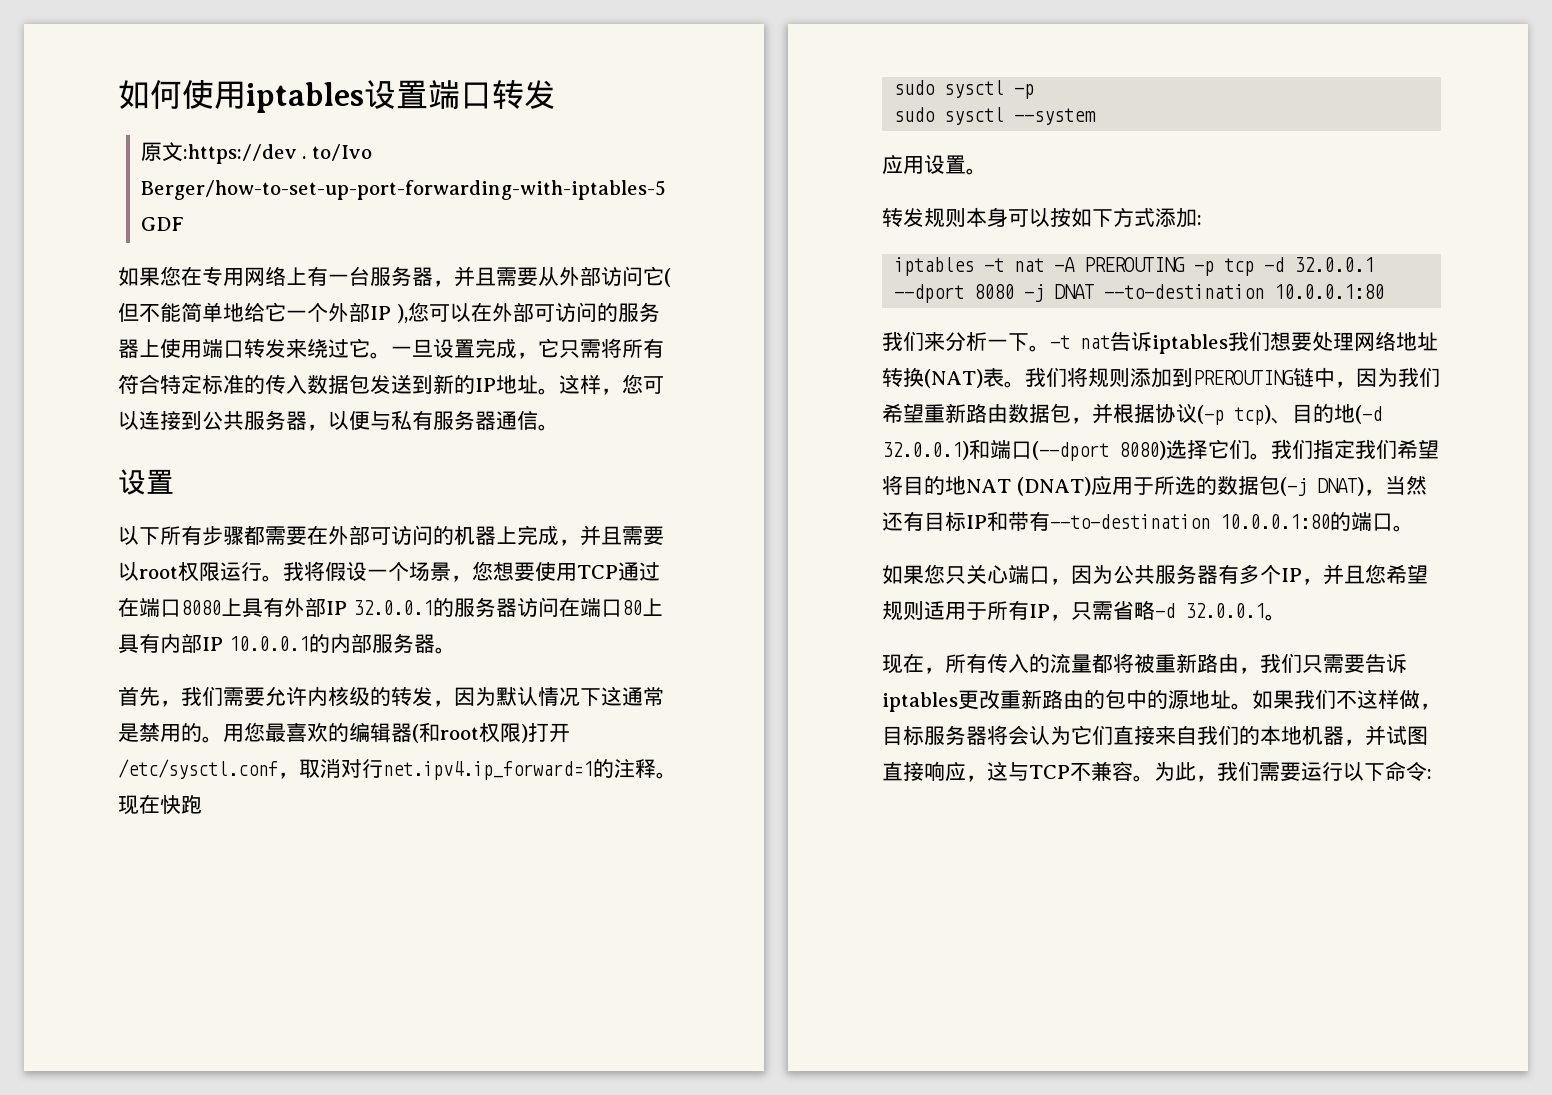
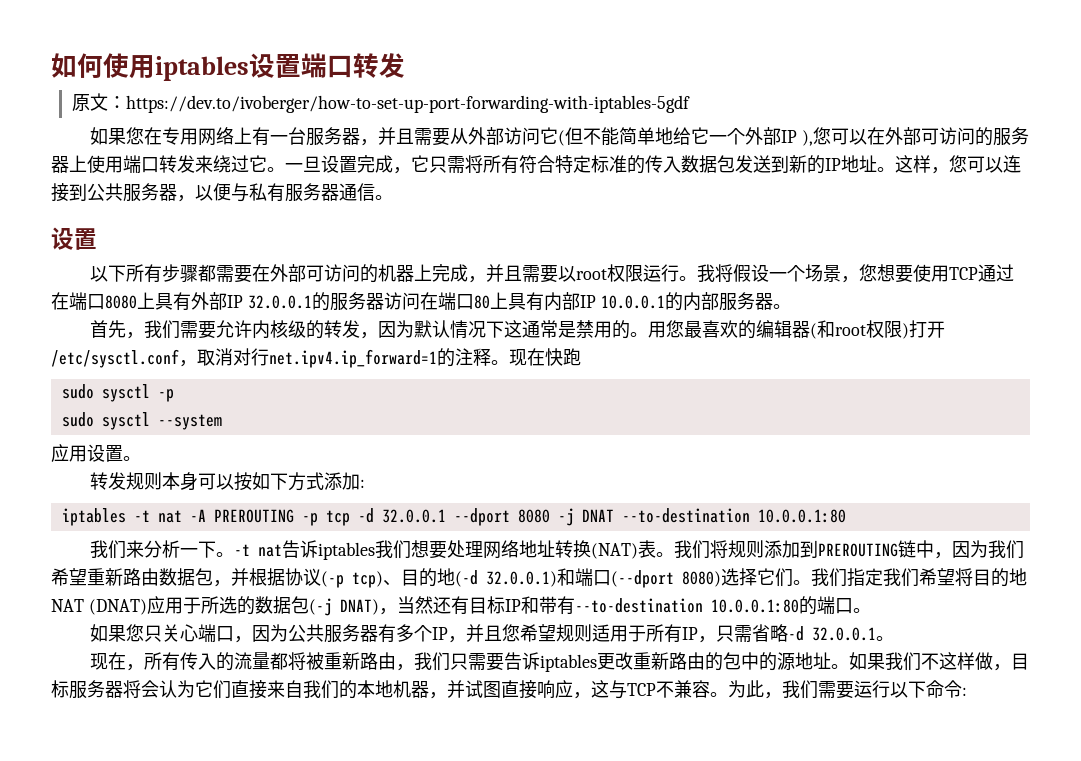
- 原文:https://dev . to/Ivo Berger/how-to-set-up-port-forwarding-with-iptables-5 GDF
+ 原文：https://dev.to/ivoberger/how-to-set-up-port-forwarding-with-iptables-5gdf

